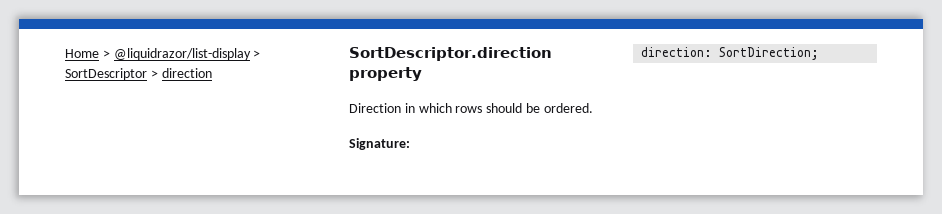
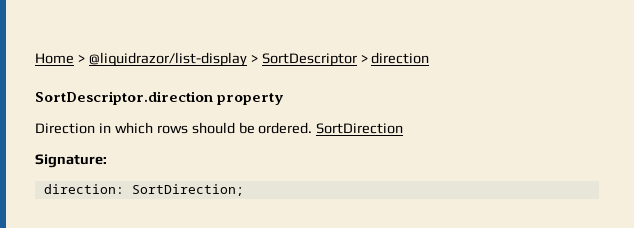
+ SortDirection

